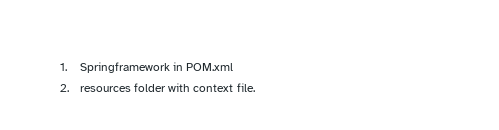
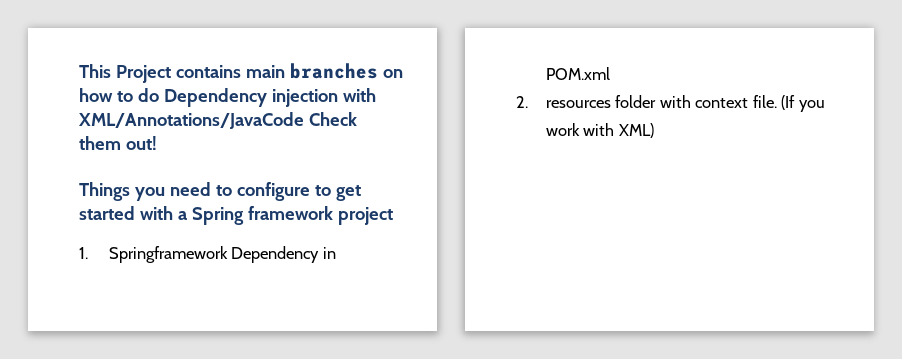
+ This Project contains main branches on how to do Dependency injection with XML/Annotations/JavaCode Check them out!
+ Things you need to configure to get started with a Spring framework project
- 1. Springframework in POM.xml
+ 1. Springframework Dependency in POM.xml
+ (If you work with XML)

